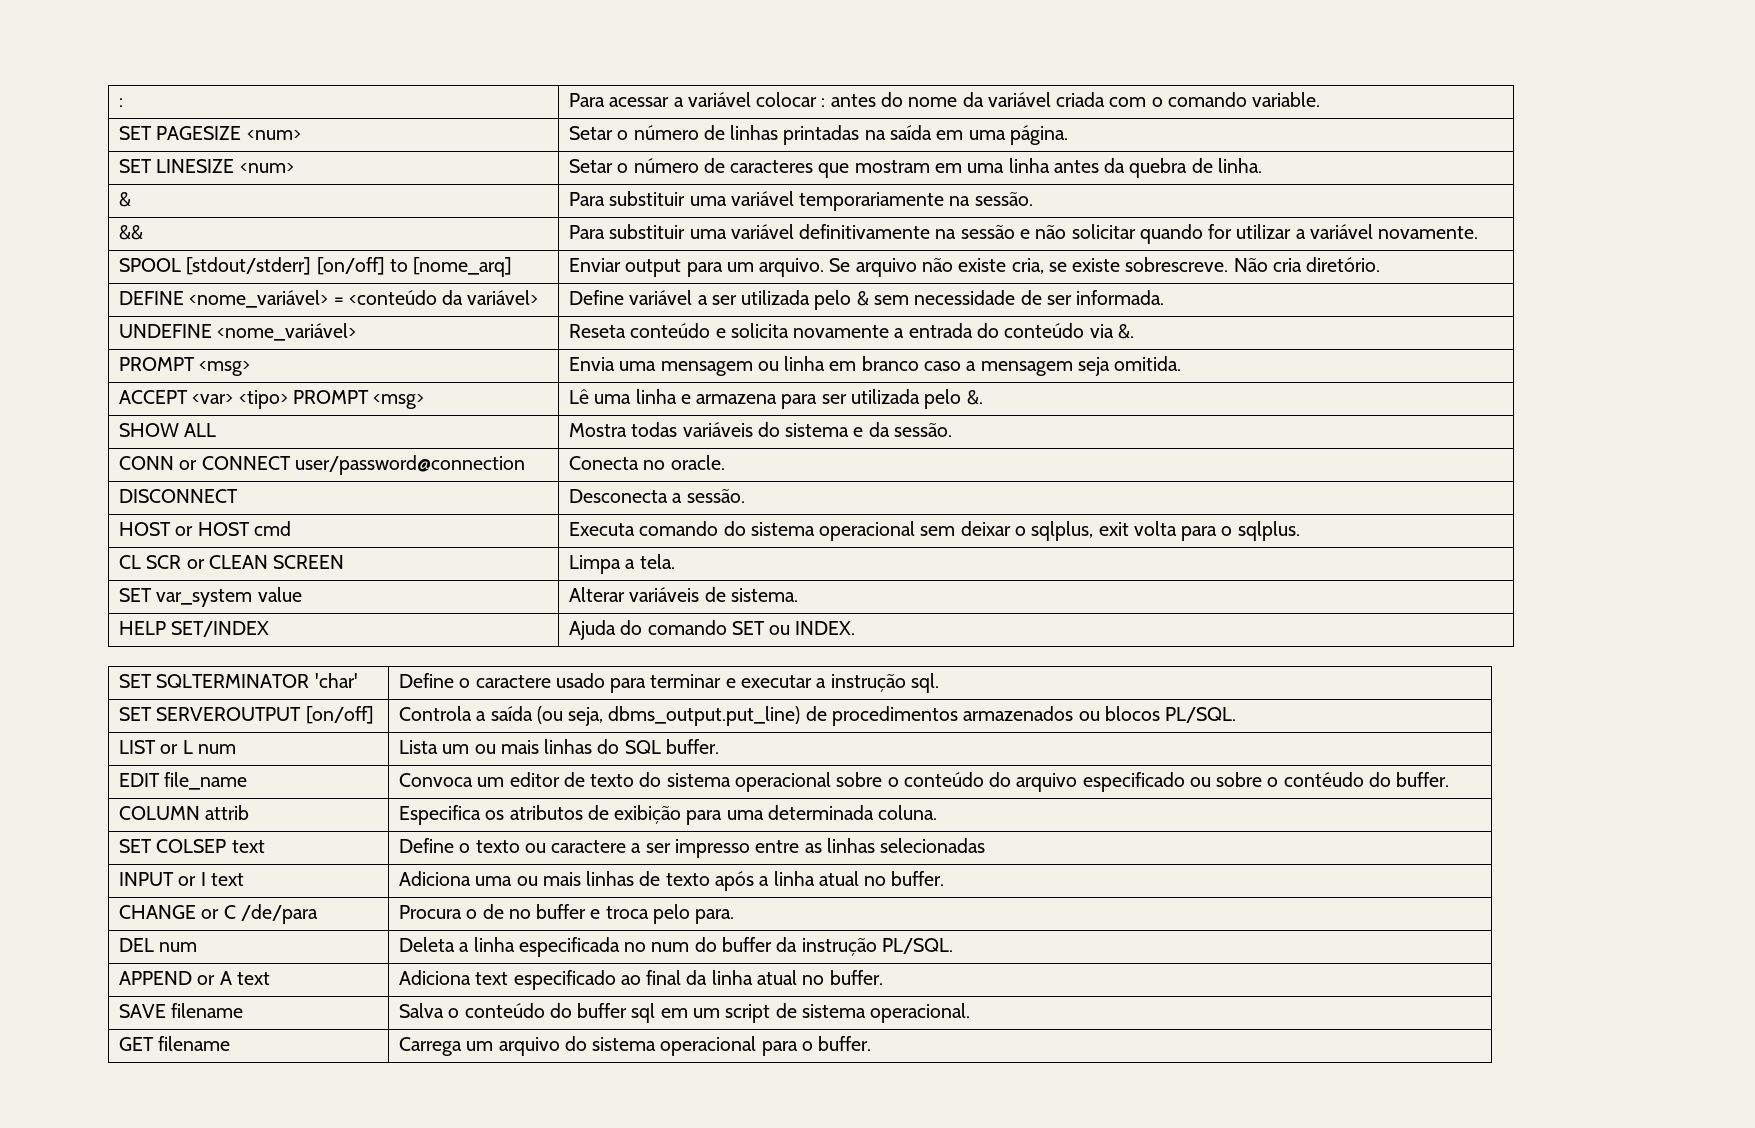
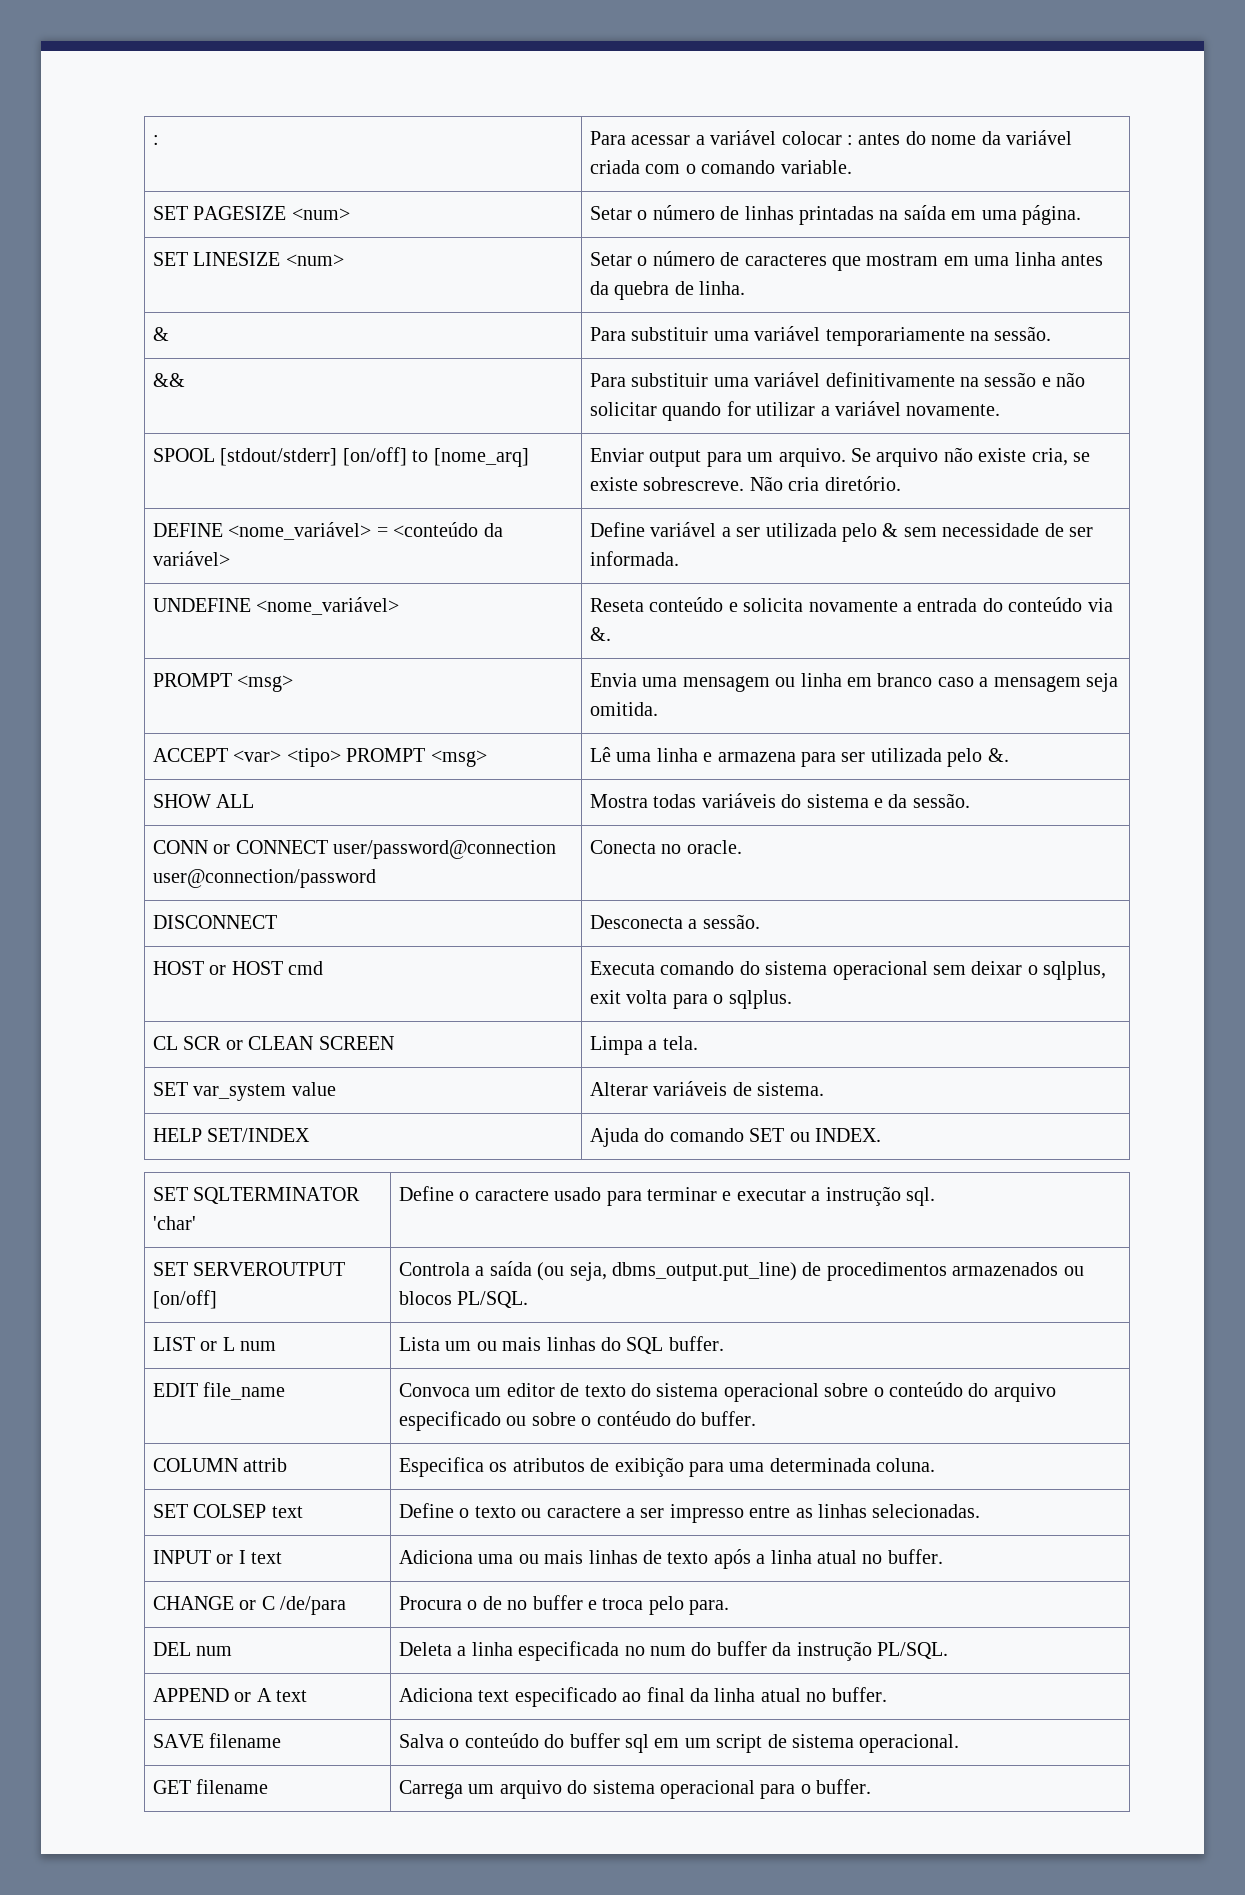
- CONN or CONNECT user/password@connection | Conecta no oracle.
+ CONN or CONNECT user/password@connection user@connection/password | Conecta no oracle.
- SET COLSEP text | Define o texto ou caractere a ser impresso entre as linhas selecionadas
+ SET COLSEP text | Define o texto ou caractere a ser impresso entre as linhas selecionadas.

